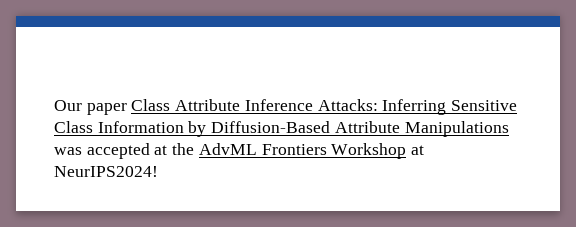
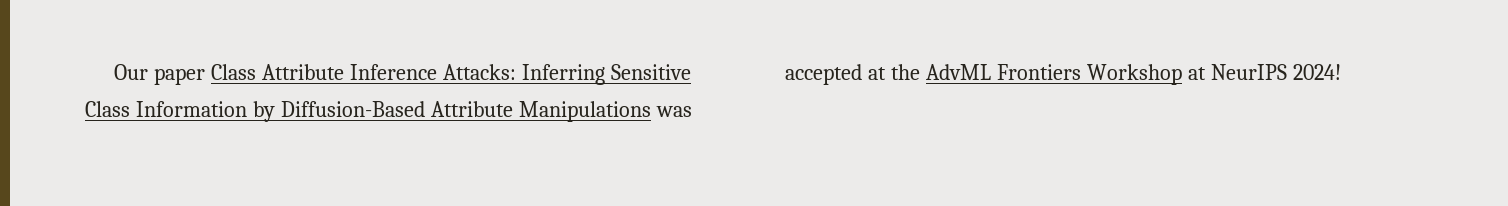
- Our paper Class Attribute Inference Attacks: Inferring Sensitive Class Information by Diffusion-Based Attribute Manipulations was accepted at the AdvML Frontiers Workshop at NeurIPS2024!
+ Our paper Class Attribute Inference Attacks: Inferring Sensitive Class Information by Diffusion-Based Attribute Manipulations was accepted at the AdvML Frontiers Workshop at NeurIPS 2024!

